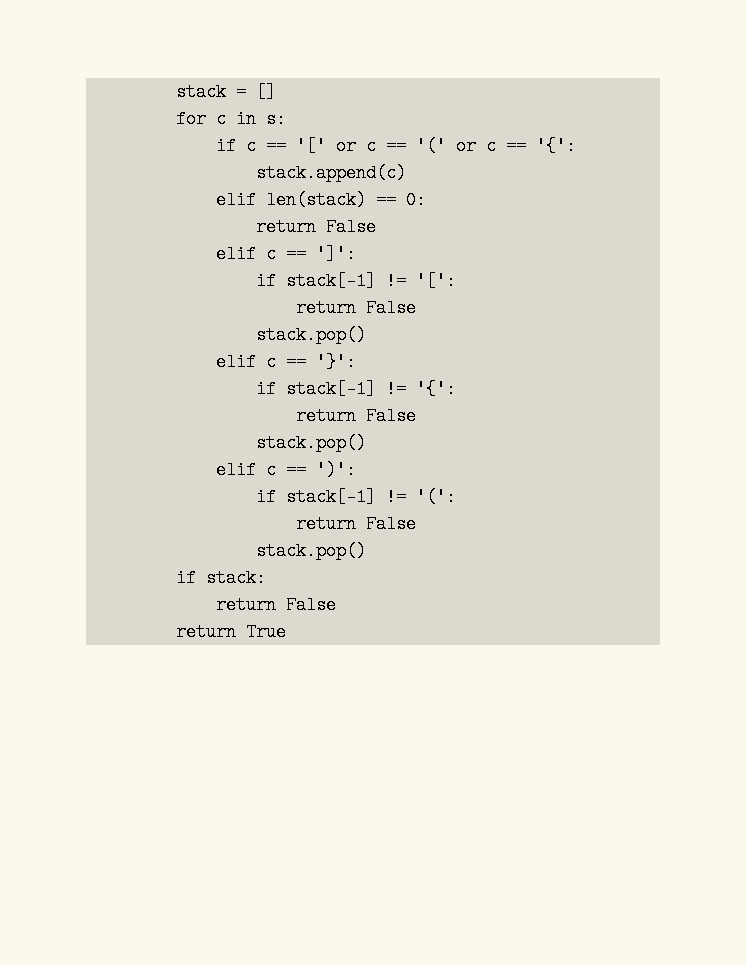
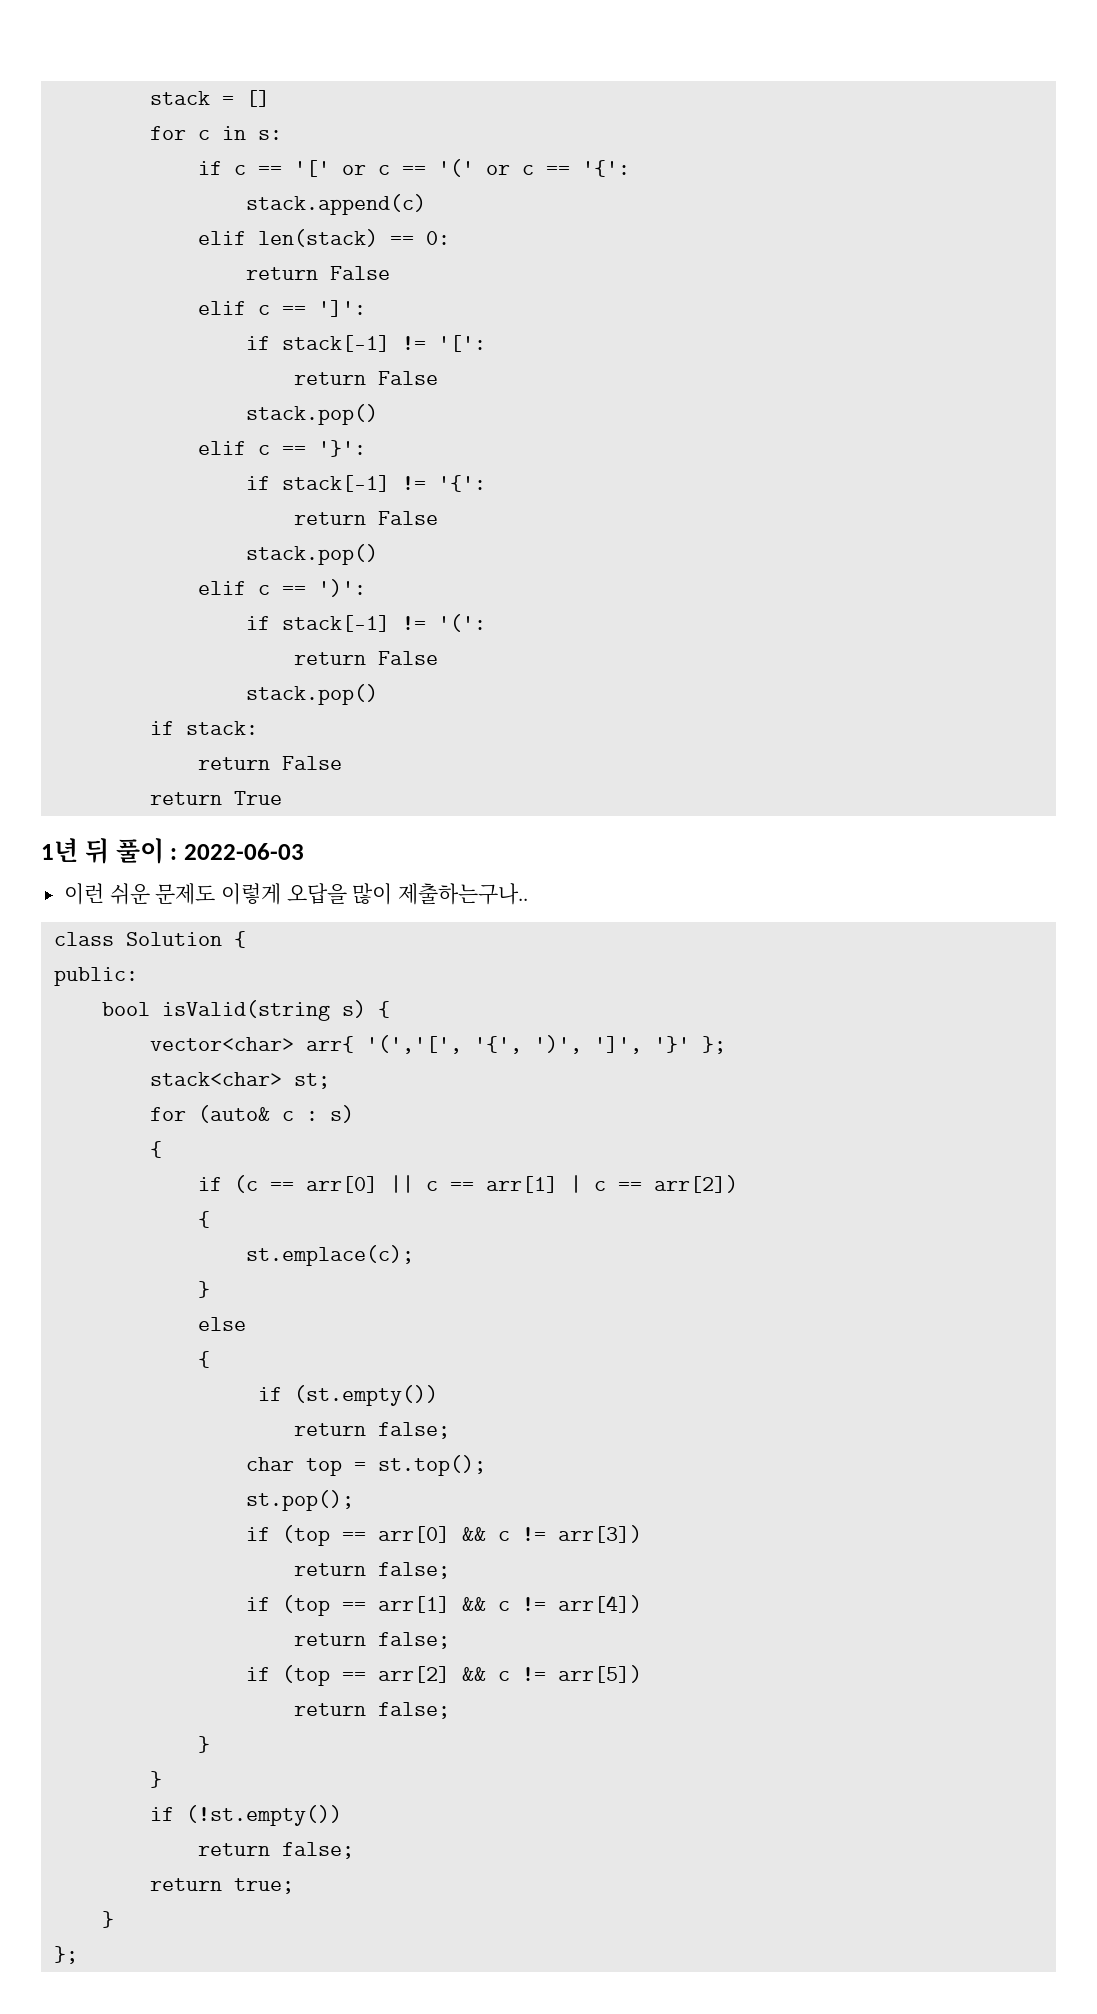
+ 1년 뒤 풀이 : 2022-06-03
+ 이런 쉬운 문제도 이렇게 오답을 많이 제출하는구나..
+ class Solution {
+ public:
+ bool isValid(string s) {
+ vector<char> arr{ '(','[', '{', ')', ']', '}' };
+ stack<char> st;
+ for (auto& c : s)
+ {
+ if (c == arr[0] || c == arr[1] | c == arr[2])
+ {
+ st.emplace(c);
+ }
+ else
+ {
+ if (st.empty())
+ return false;
+ char top = st.top();
+ st.pop();
+ if (top == arr[0] && c != arr[3])
+ return false;
+ if (top == arr[1] && c != arr[4])
+ return false;
+ if (top == arr[2] && c != arr[5])
+ return false;
+ }
+ }
+ if (!st.empty())
+ return false;
+ return true;
+ }
+ };

